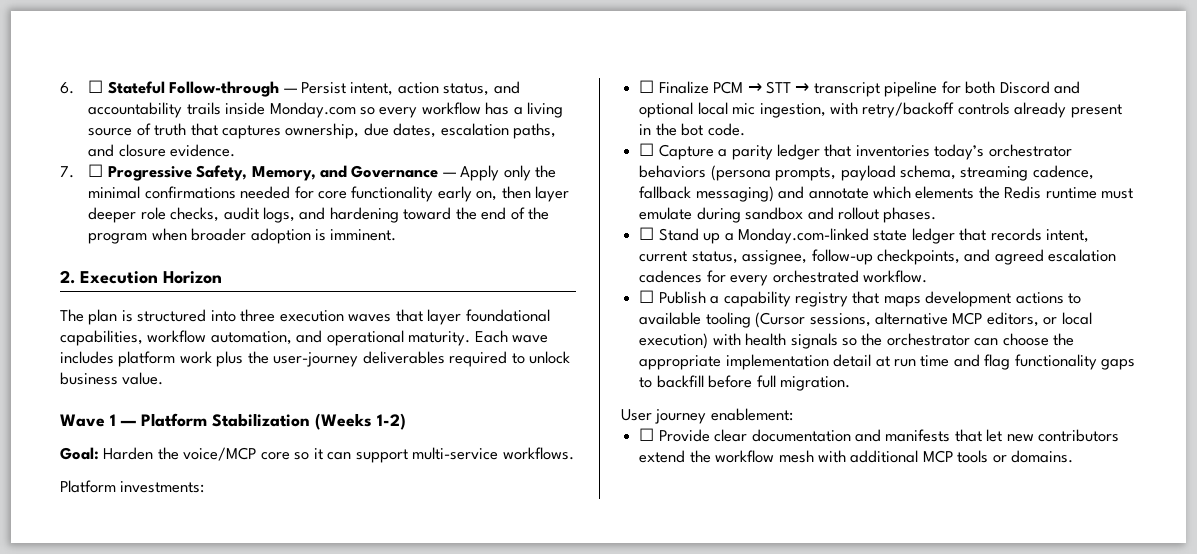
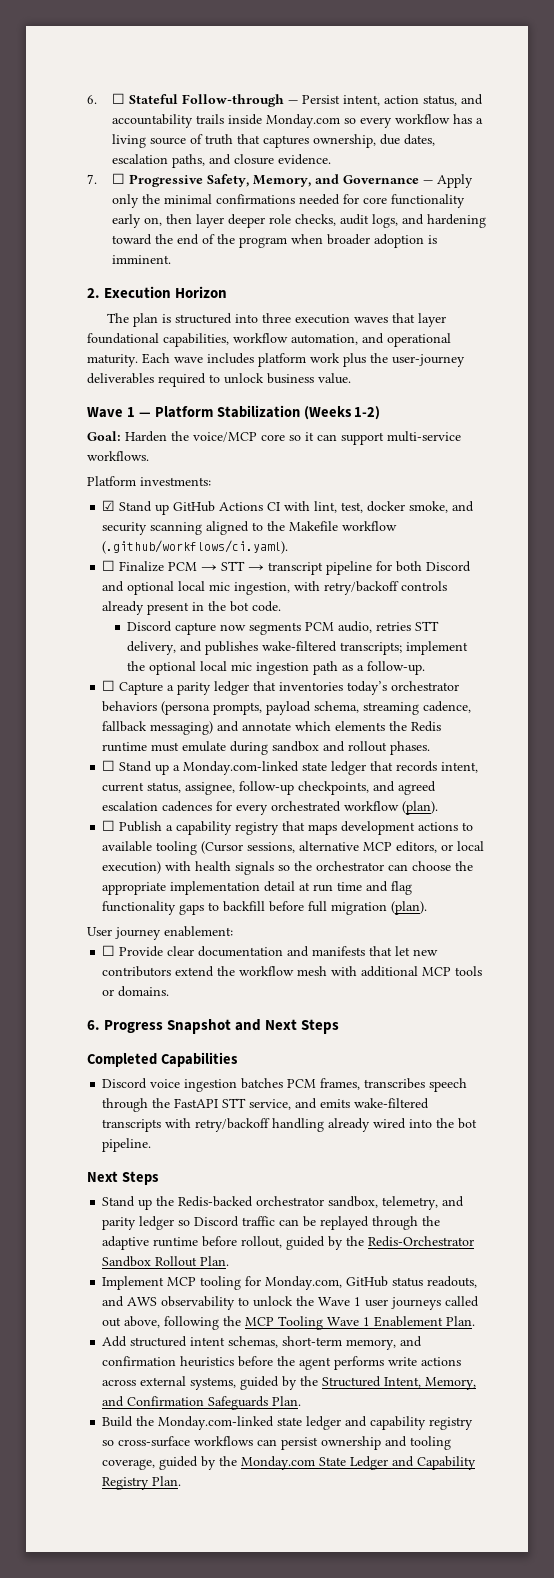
+ ☑ Stand up GitHub Actions CI with lint, test, docker smoke, and security scanning aligned to the Makefile workflow (.github/workflows/ci.yaml).
+ Discord capture now segments PCM audio, retries STT delivery, and publishes wake-filtered transcripts; implement the optional local mic ingestion path as a follow-up.
- ☐ Stand up a Monday.com-linked state ledger that records intent, current status, assignee, follow-up checkpoints, and agreed escalation cadences for every orchestrated workflow.
+ ☐ Stand up a Monday.com-linked state ledger that records intent, current status, assignee, follow-up checkpoints, and agreed escalation cadences for every orchestrated workflow (plan).
- ☐ Publish a capability registry that maps development actions to available tooling (Cursor sessions, alternative MCP editors, or local execution) with health signals so the orchestrator can choose the appropriate implementation detail at run time and flag functionality gaps to backfill before full migration.
+ ☐ Publish a capability registry that maps development actions to available tooling (Cursor sessions, alternative MCP editors, or local execution) with health signals so the orchestrator can choose the appropriate implementation detail at run time and flag functionality gaps to backfill before full migration (plan).
+ 6. Progress Snapshot and Next Steps
+ Completed Capabilities
+ Discord voice ingestion batches PCM frames, transcribes speech through the FastAPI STT service, and emits wake-filtered transcripts with retry/backoff handling already wired into the bot pipeline.
+ Next Steps
+ Stand up the Redis-backed orchestrator sandbox, telemetry, and parity ledger so Discord traffic can be replayed through the adaptive runtime before rollout, guided by the Redis-Orchestrator Sandbox Rollout Plan.
+ Implement MCP tooling for Monday.com, GitHub status readouts, and AWS observability to unlock the Wave 1 user journeys called out above, following the MCP Tooling Wave 1 Enablement Plan.
+ Add structured intent schemas, short-term memory, and confirmation heuristics before the agent performs write actions across external systems, guided by the Structured Intent, Memory, and Confirmation Safeguards Plan.
+ Build the Monday.com-linked state ledger and capability registry so cross-surface workflows can persist ownership and tooling coverage, guided by the Monday.com State Ledger and Capability Registry Plan.

